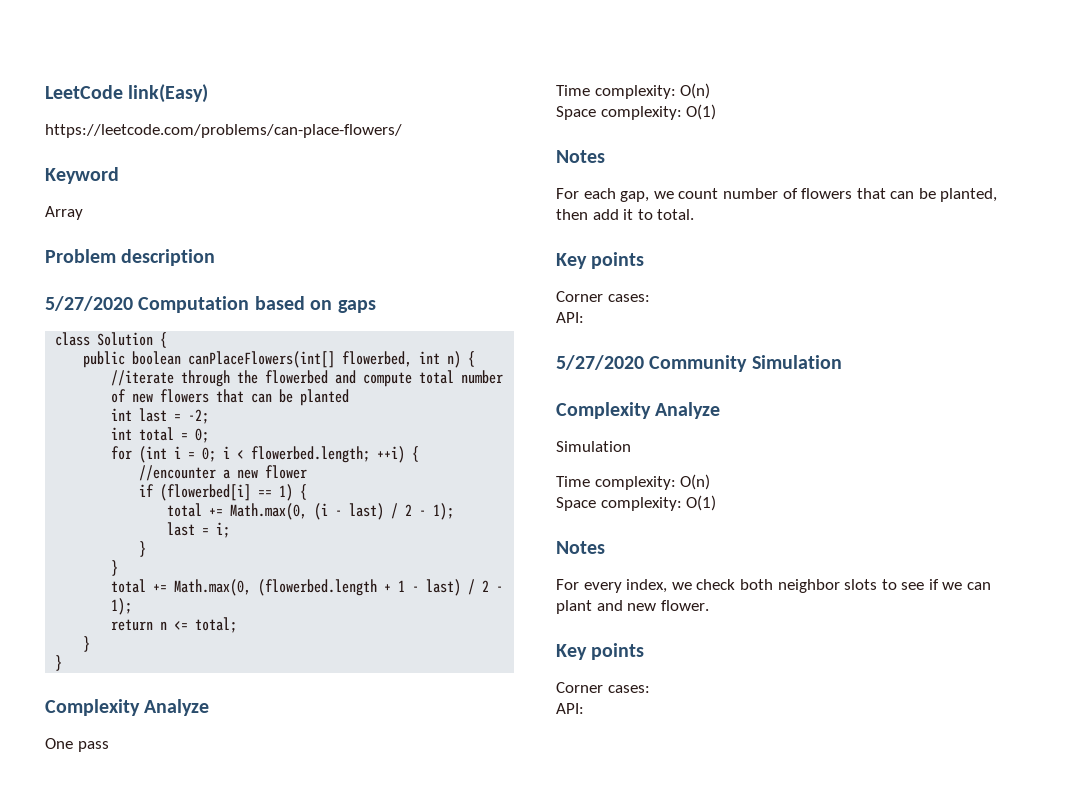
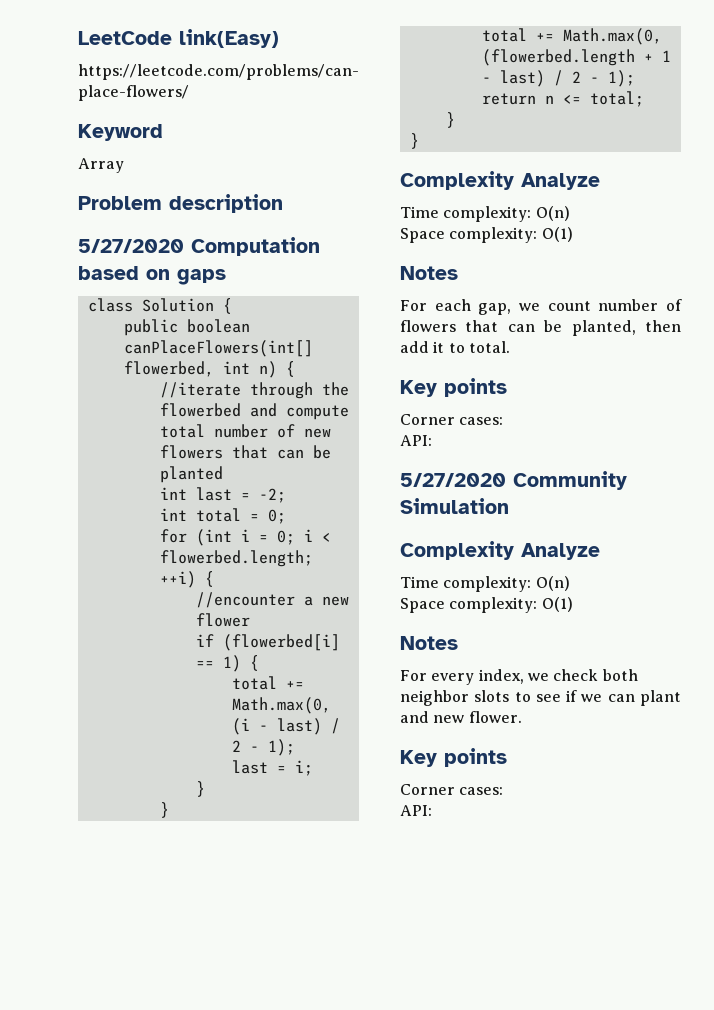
- One pass
  5/27/2020 Community Simulation
  Complexity Analyze
- Simulation

